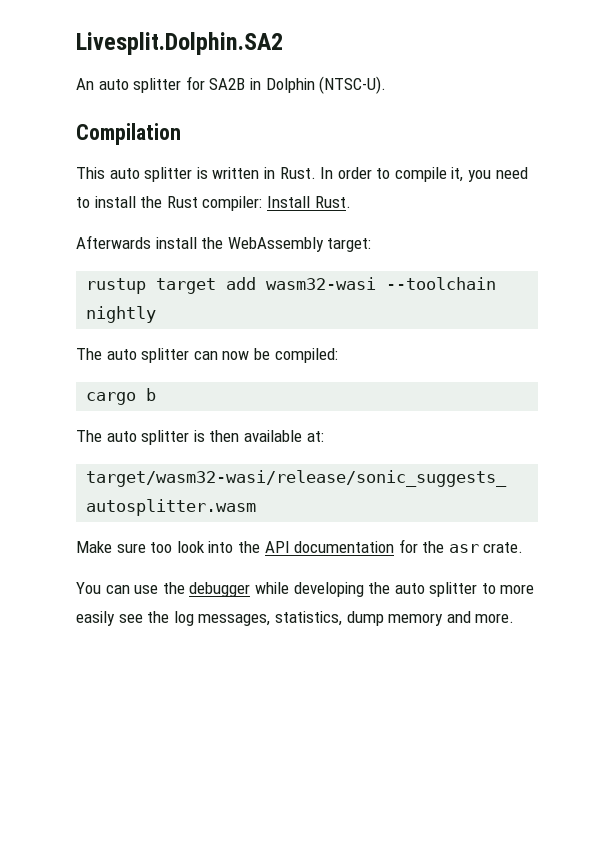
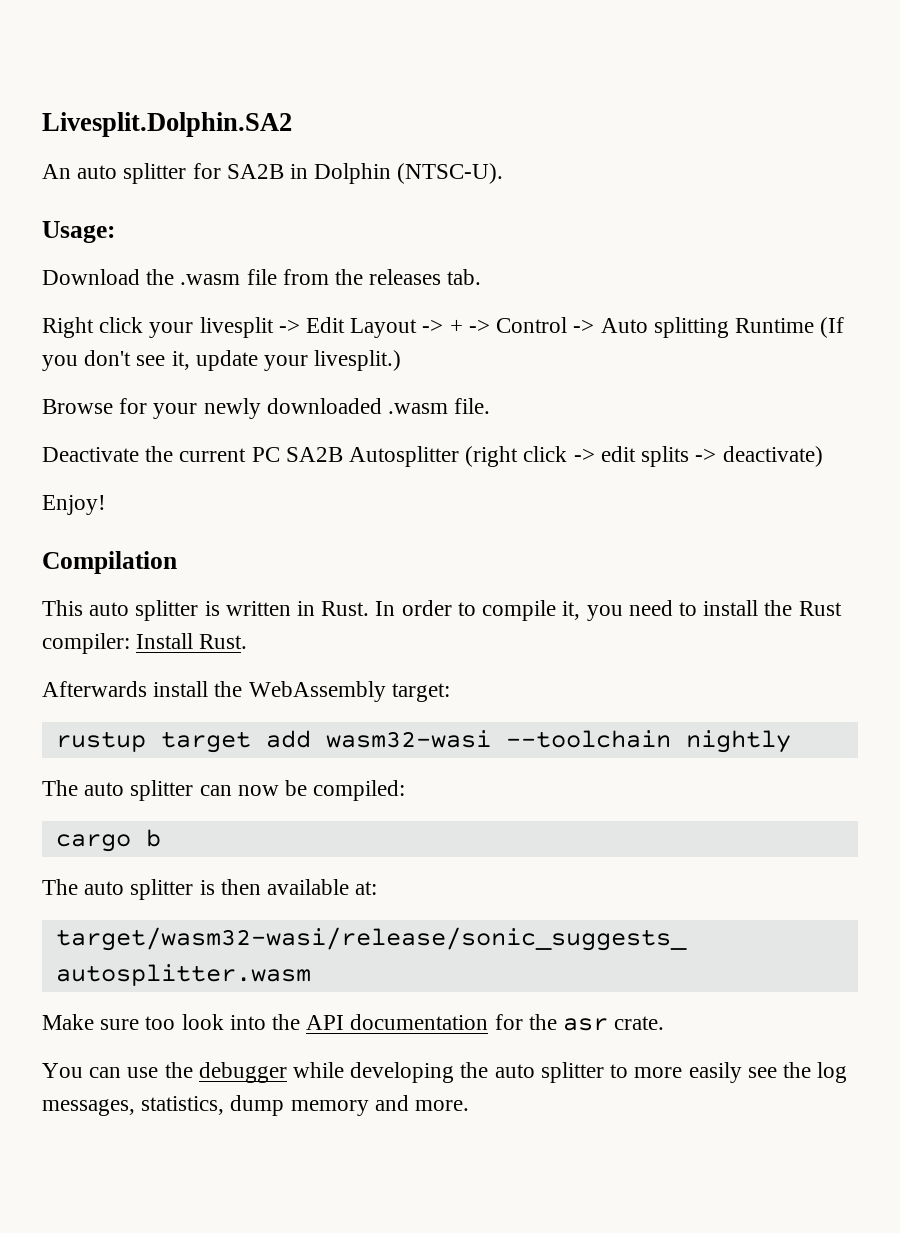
+ Usage:
+ Download the .wasm file from the releases tab.
+ Right click your livesplit -> Edit Layout -> + -> Control -> Auto splitting Runtime (If you don't see it, update your livesplit.)
+ Browse for your newly downloaded .wasm file.
+ Deactivate the current PC SA2B Autosplitter (right click -> edit splits -> deactivate)
+ Enjoy!

